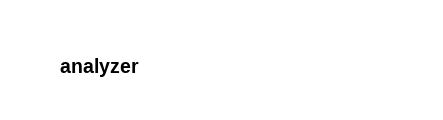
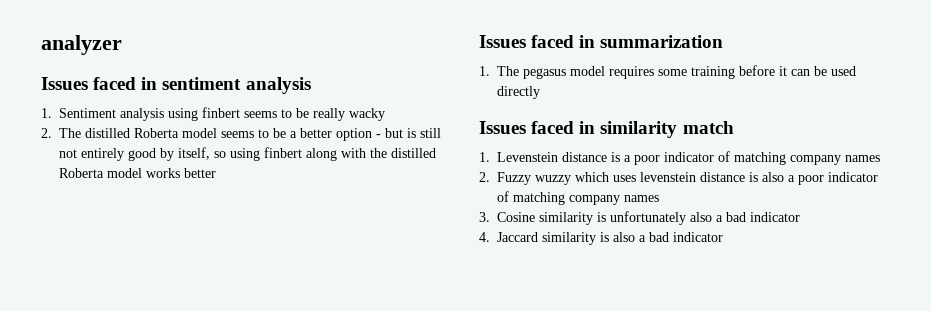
+ Issues faced in sentiment analysis
+ 1. Sentiment analysis using finbert seems to be really wacky
+ 2. The distilled Roberta model seems to be a better option - but is still not entirely good by itself, so using finbert along with the distilled Roberta model works better
+ Issues faced in summarization
+ 1. The pegasus model requires some training before it can be used directly
+ Issues faced in similarity match
+ 1. Levenstein distance is a poor indicator of matching company names
+ 2. Fuzzy wuzzy which uses levenstein distance is also a poor indicator of matching company names
+ 3. Cosine similarity is unfortunately also a bad indicator
+ 4. Jaccard similarity is also a bad indicator

